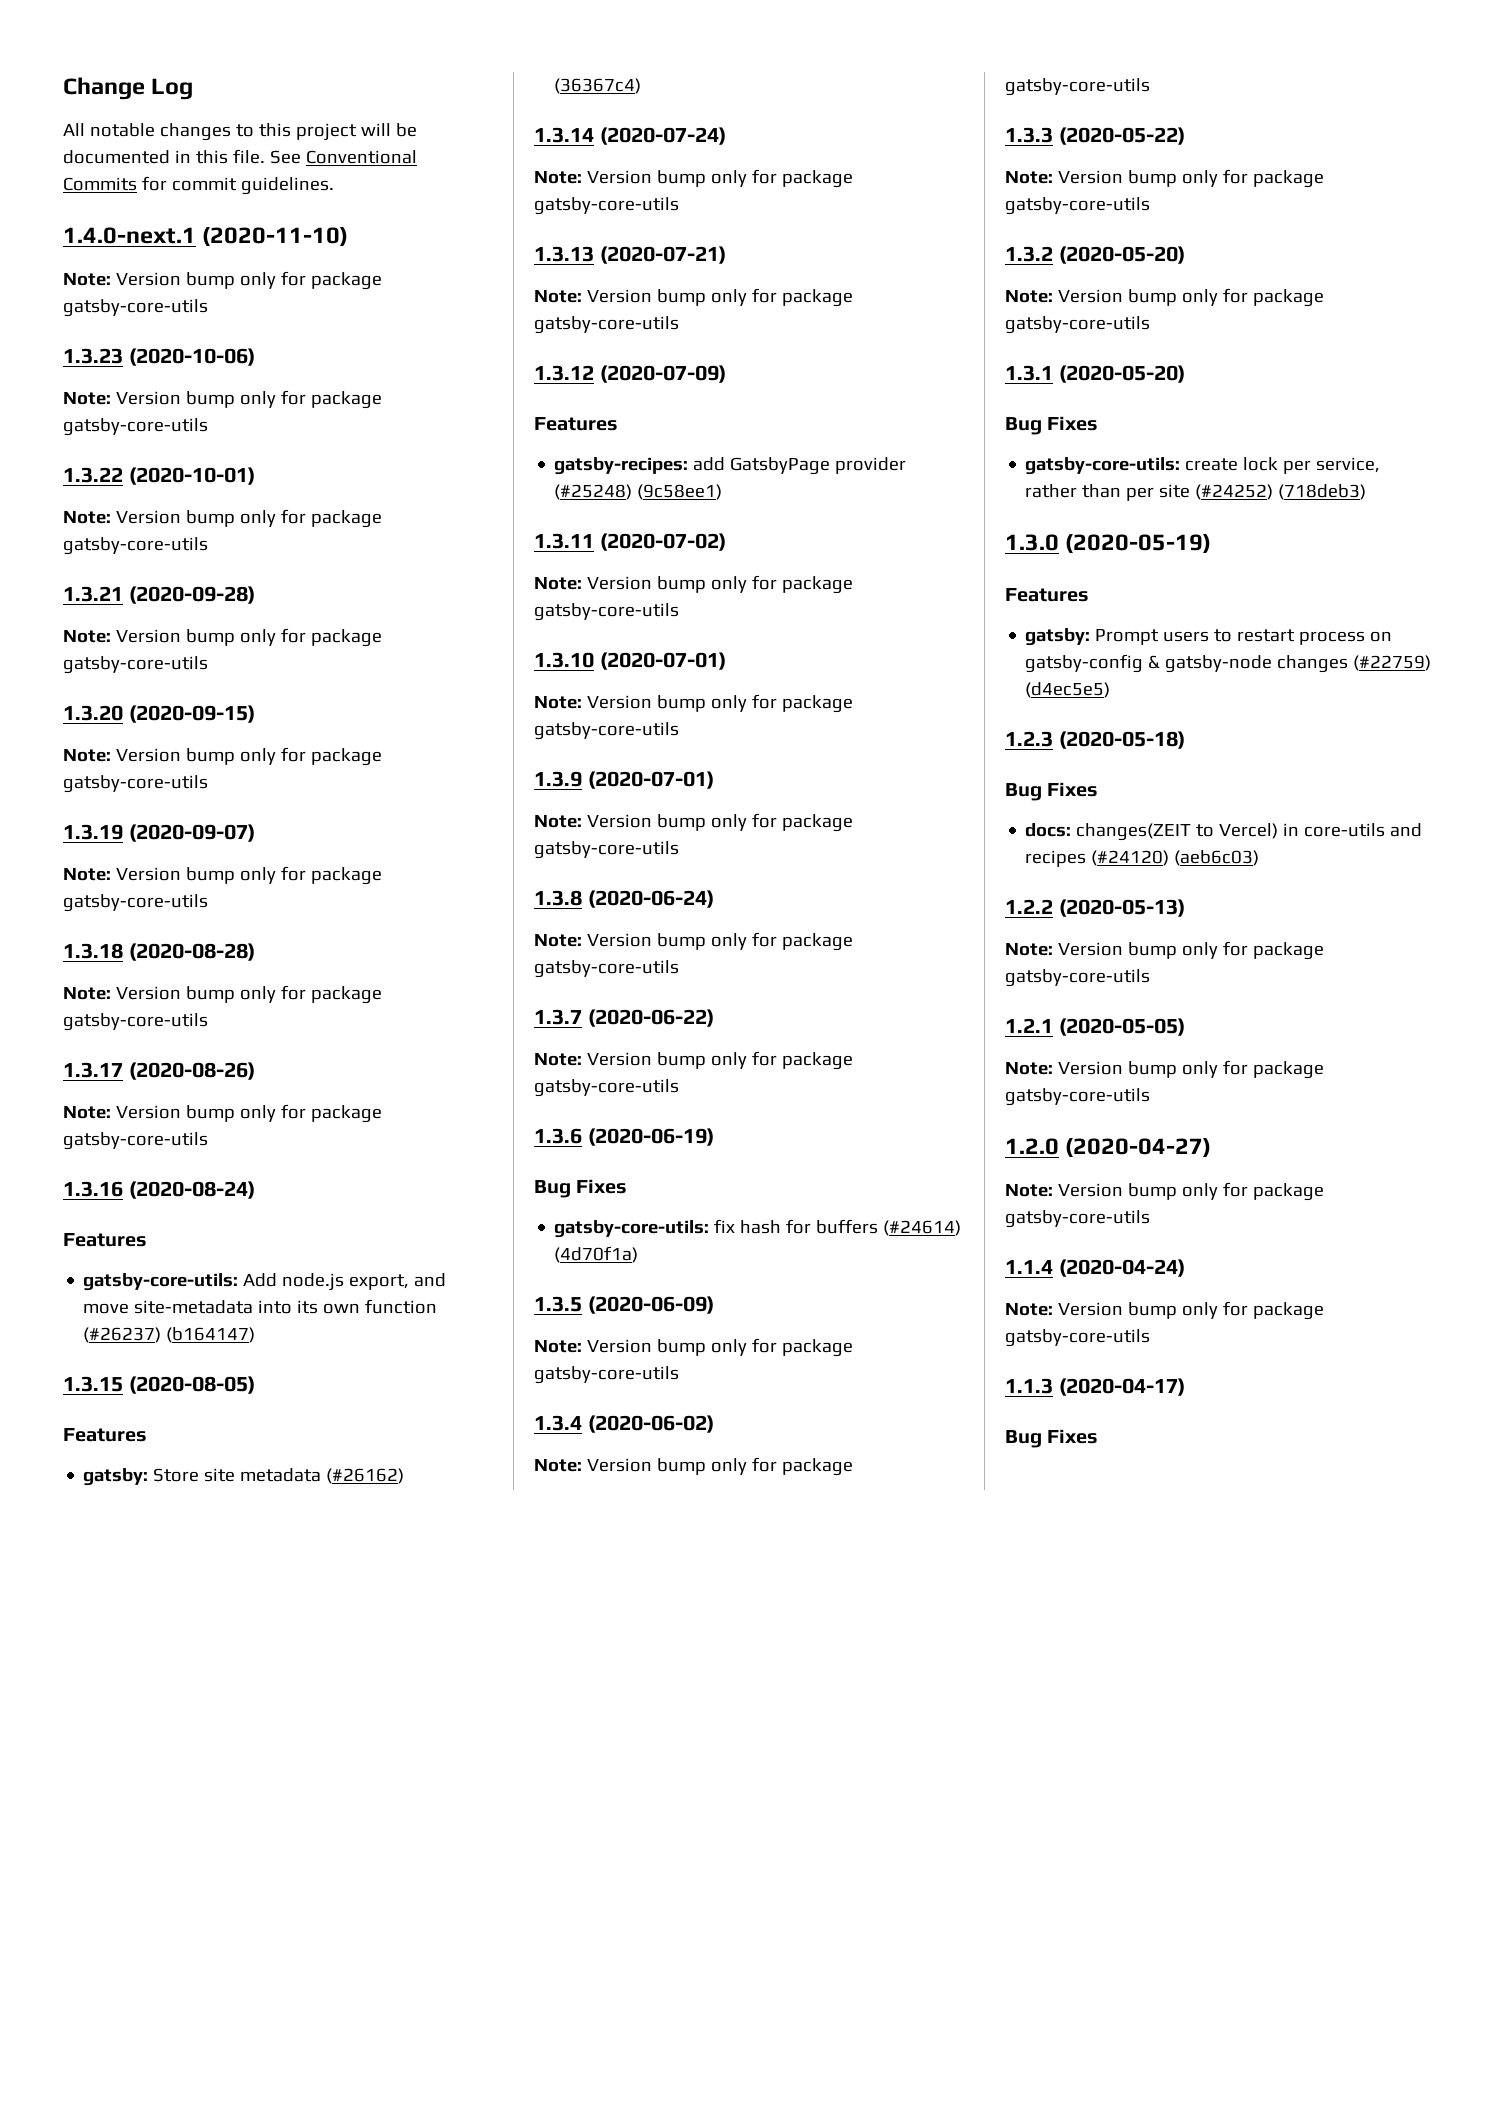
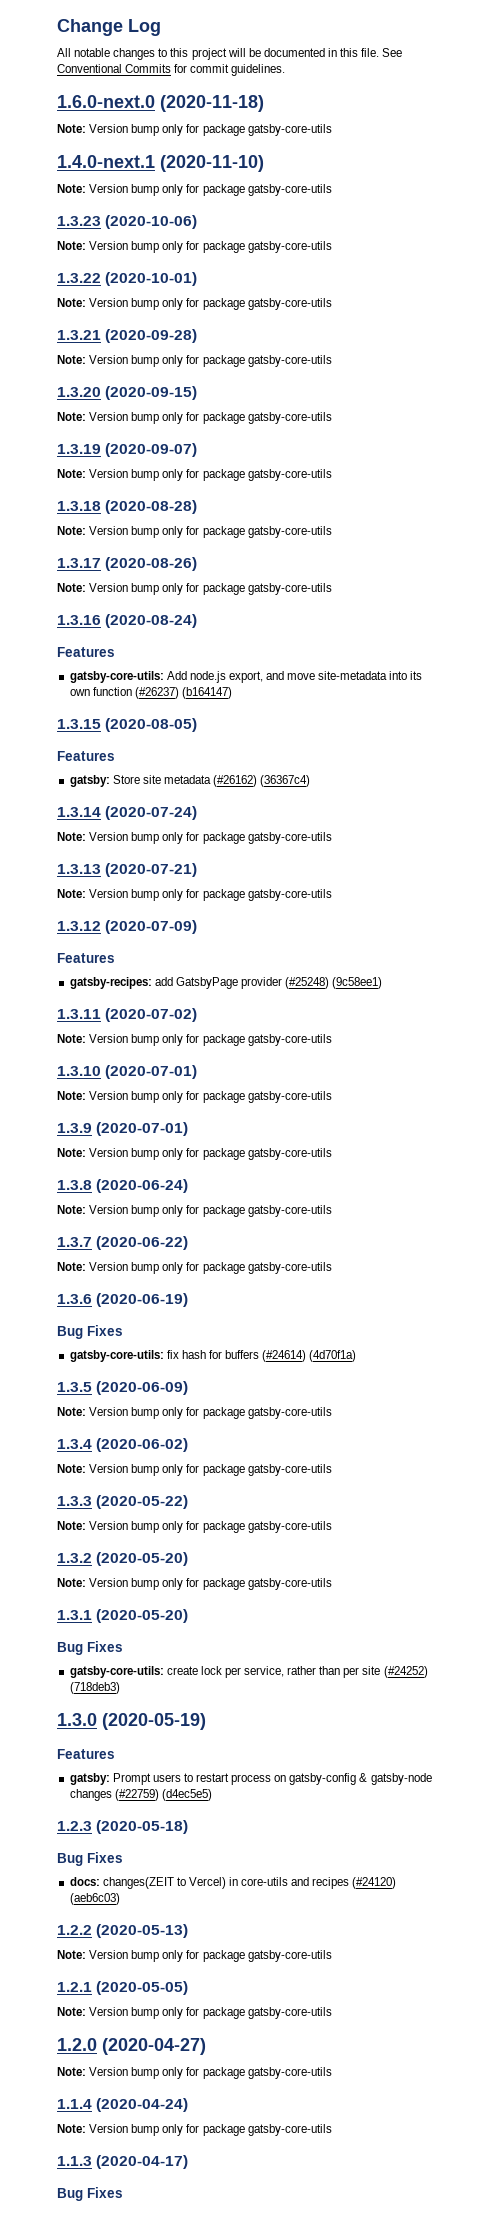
+ 1.6.0-next.0 (2020-11-18)
+ Note: Version bump only for package gatsby-core-utils

